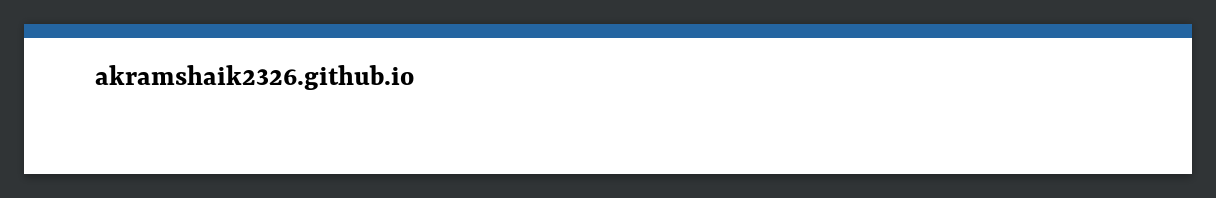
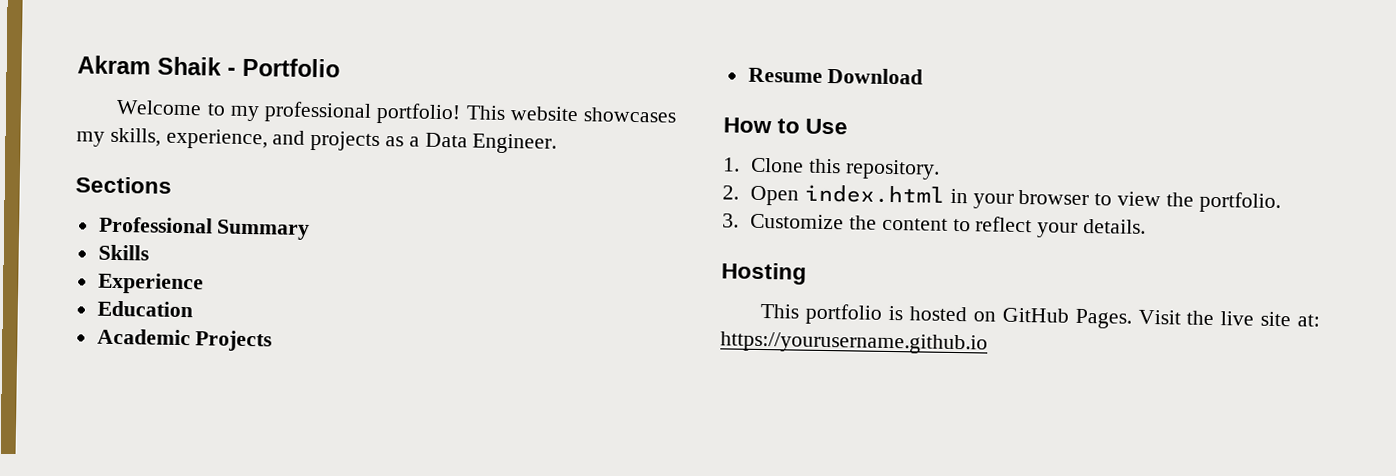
- akramshaik2326.github.io
+ Akram Shaik - Portfolio
+ Welcome to my professional portfolio! This website showcases my skills, experience, and projects as a Data Engineer.
+ Sections
+ Professional Summary
+ Skills
+ Experience
+ Education
+ Academic Projects
+ Resume Download
+ How to Use
+ 1. Clone this repository.
+ 2. Open index.html in your browser to view the portfolio.
+ 3. Customize the content to reflect your details.
+ Hosting
+ This portfolio is hosted on GitHub Pages. Visit the live site at: https://yourusername.github.io

